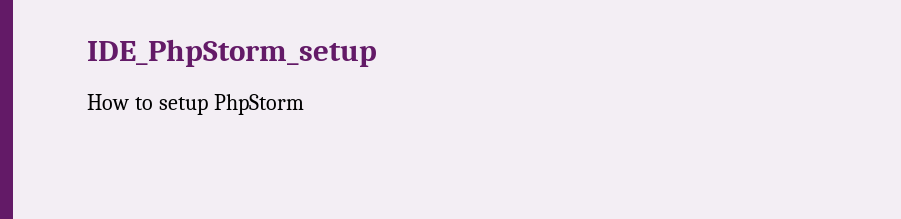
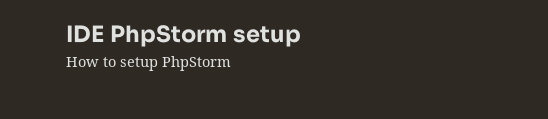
- IDE_PhpStorm_setup
+ IDE PhpStorm setup

